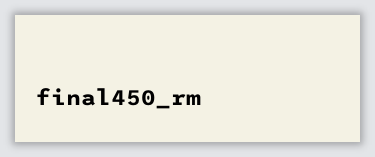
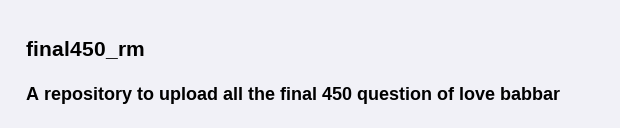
+ A repository to upload all the final 450 question of love babbar

